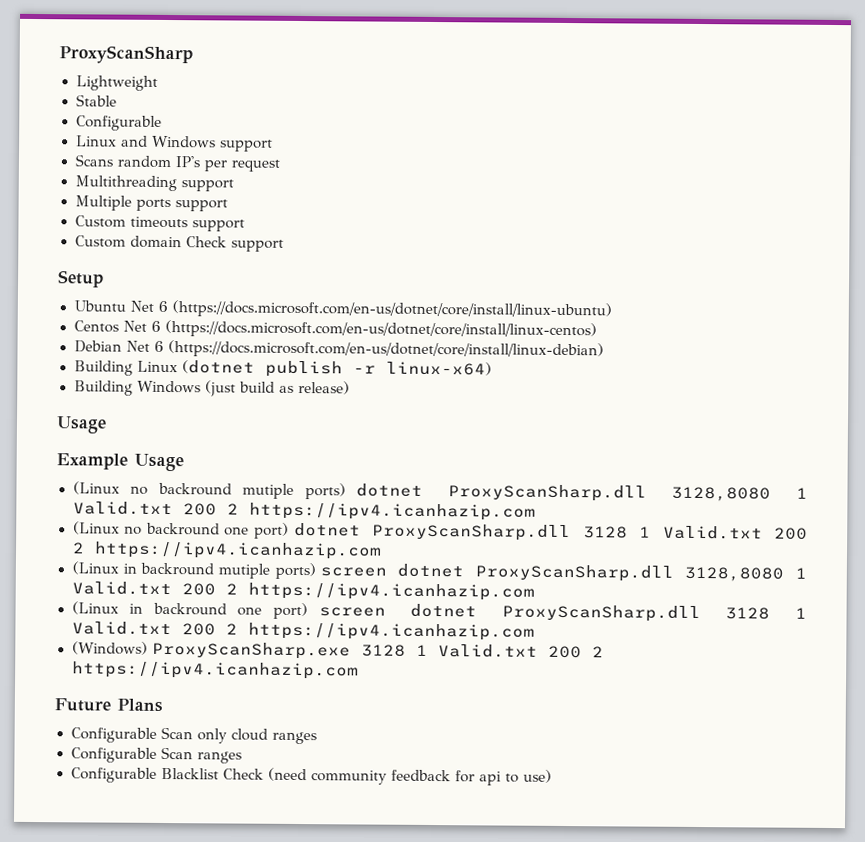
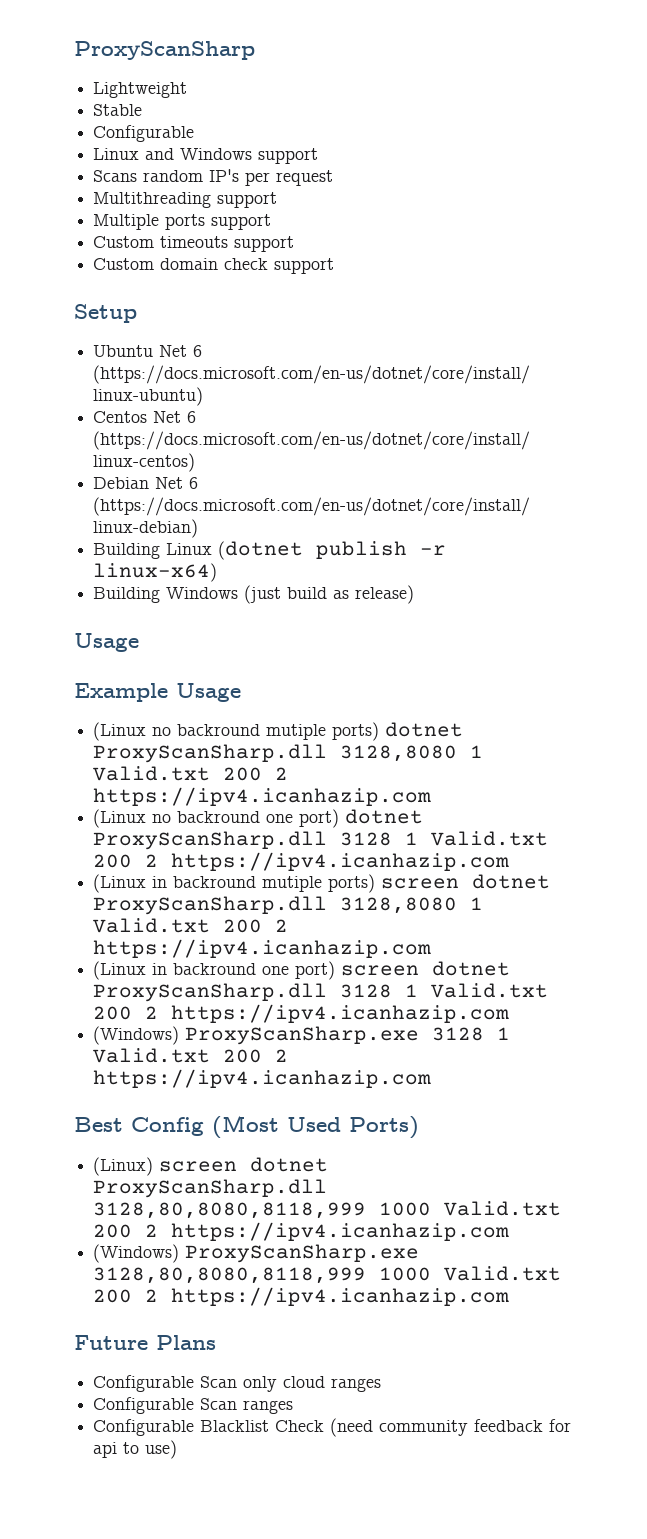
- Custom domain Check support
+ Custom domain check support
+ Best Config (Most Used Ports)
+ (Linux) screen dotnet ProxyScanSharp.dll 3128,80,8080,8118,999 1000 Valid.txt 200 2 https://ipv4.icanhazip.com
+ (Windows) ProxyScanSharp.exe 3128,80,8080,8118,999 1000 Valid.txt 200 2 https://ipv4.icanhazip.com

